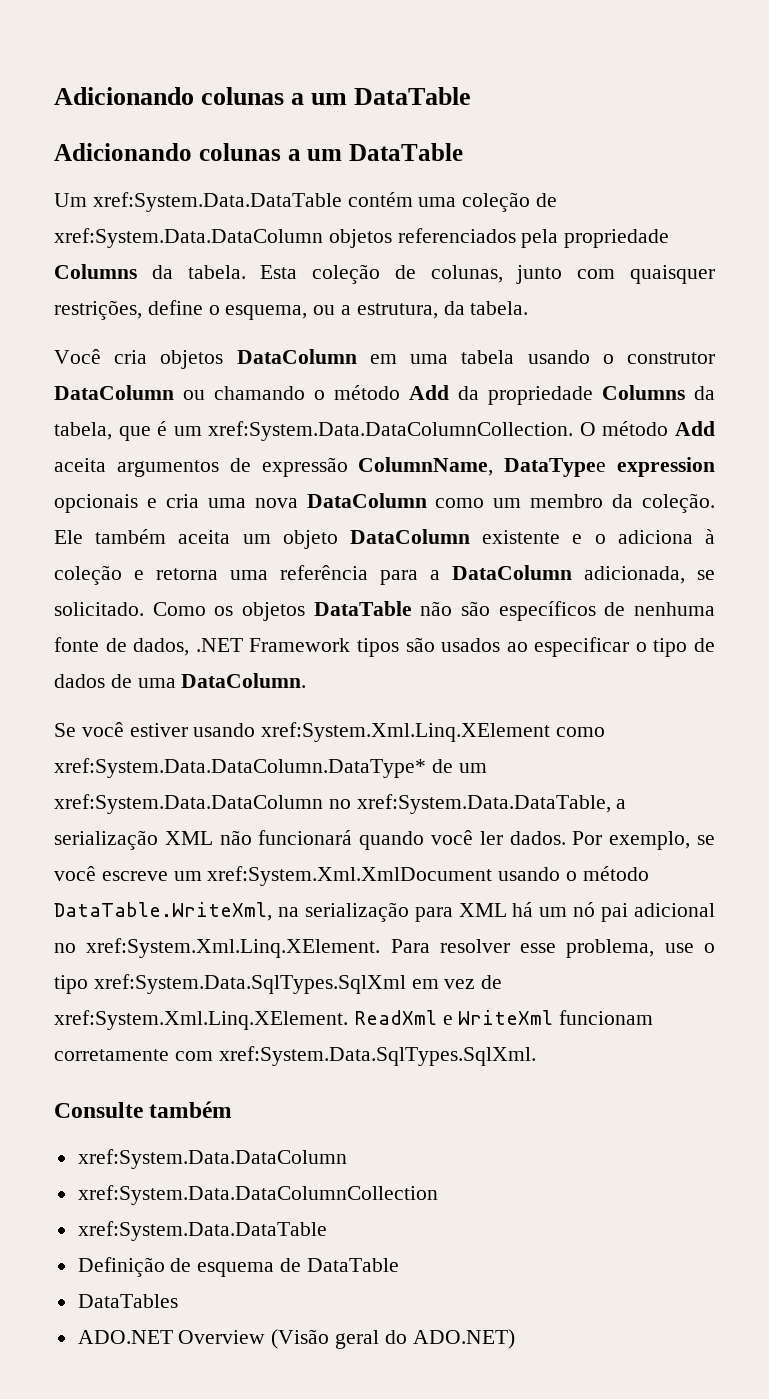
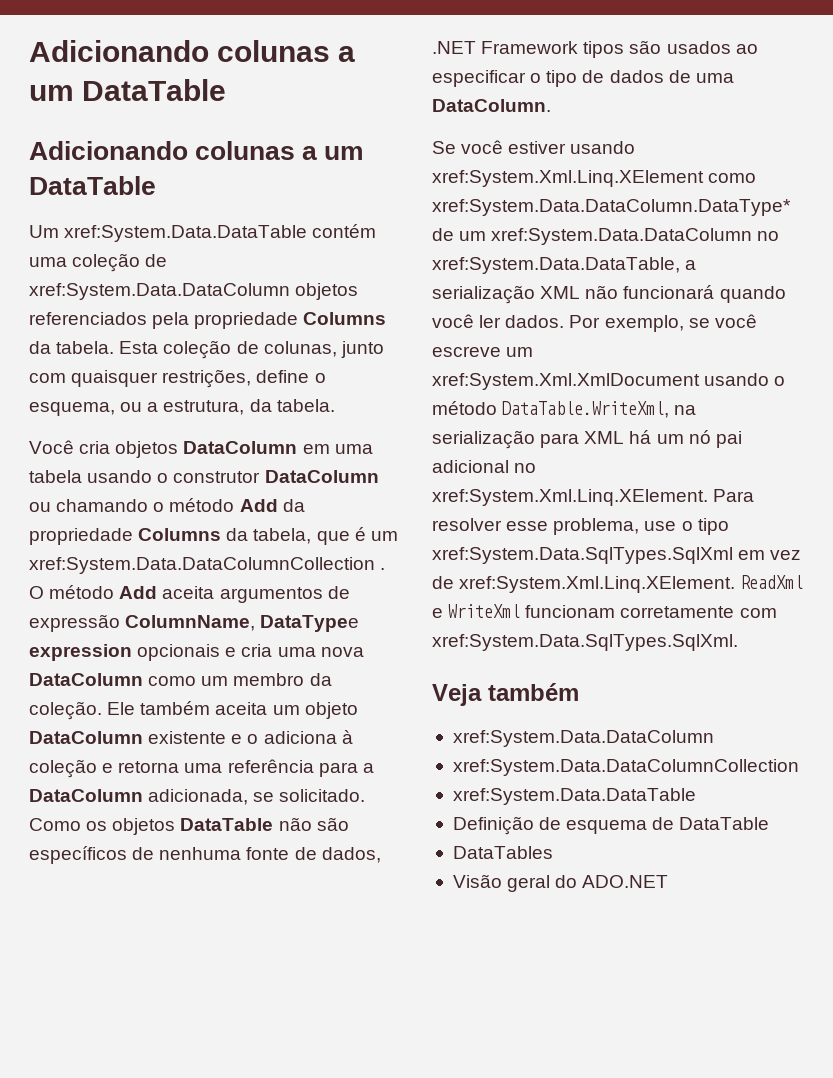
- Você cria objetos DataColumn em uma tabela usando o construtor DataColumn ou chamando o método Add da propriedade Columns da tabela, que é um xref:System.Data.DataColumnCollection. O método Add aceita argumentos de expressão ColumnName, DataTypee expression opcionais e cria uma nova DataColumn como um membro da coleção.
+ Você cria objetos DataColumn em uma tabela usando o construtor DataColumn ou chamando o método Add da propriedade Columns da tabela, que é um xref:System.Data.DataColumnCollection . O método Add aceita argumentos de expressão ColumnName, DataTypee expression opcionais e cria uma nova DataColumn como um membro da coleção.
- Consulte também
+ Veja também
- ADO.NET Overview (Visão geral do ADO.NET)
+ Visão geral do ADO.NET

